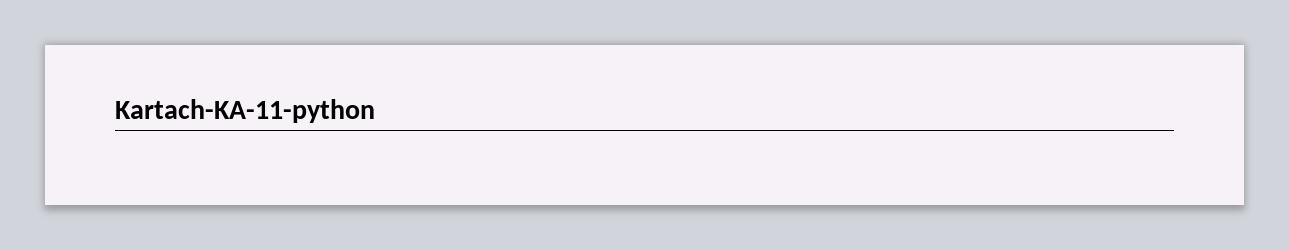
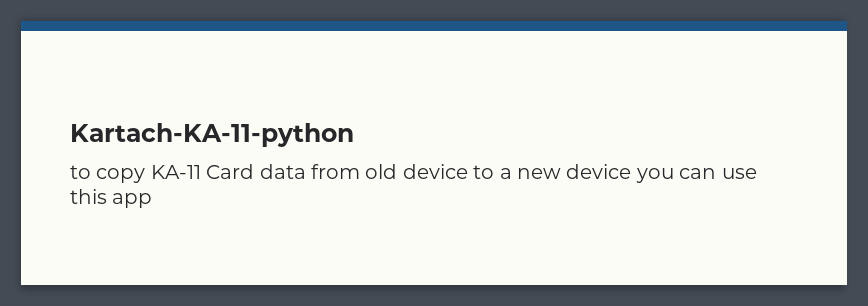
+ to copy KA-11 Card data from old device to a new device you can use this app

